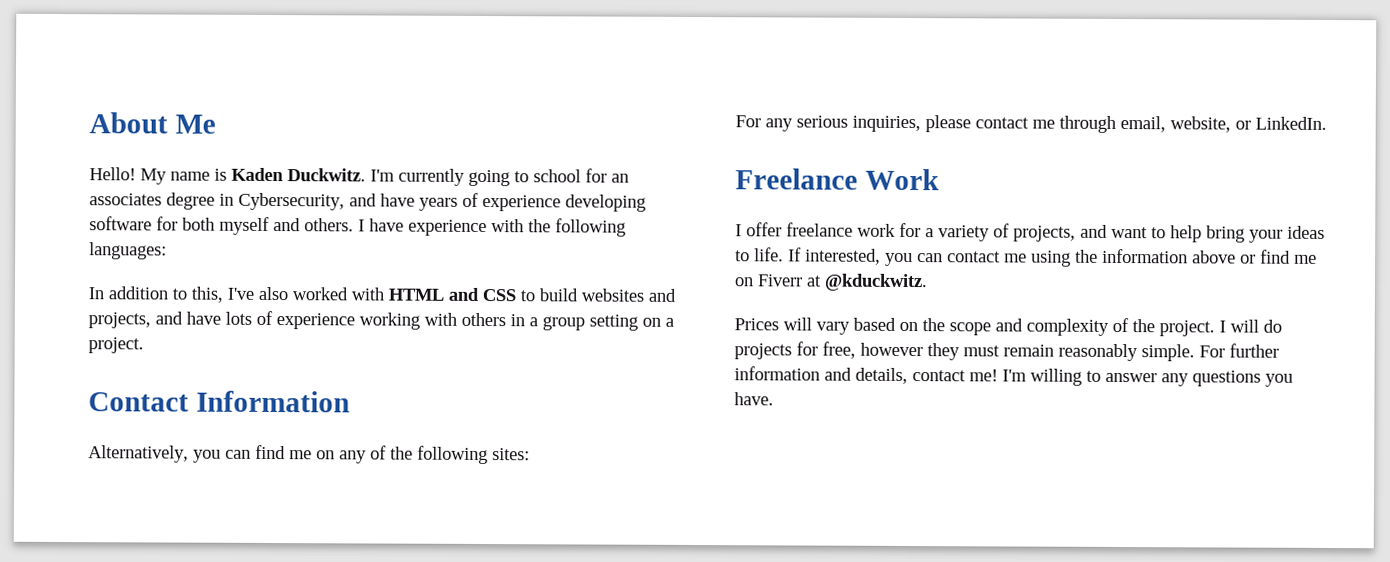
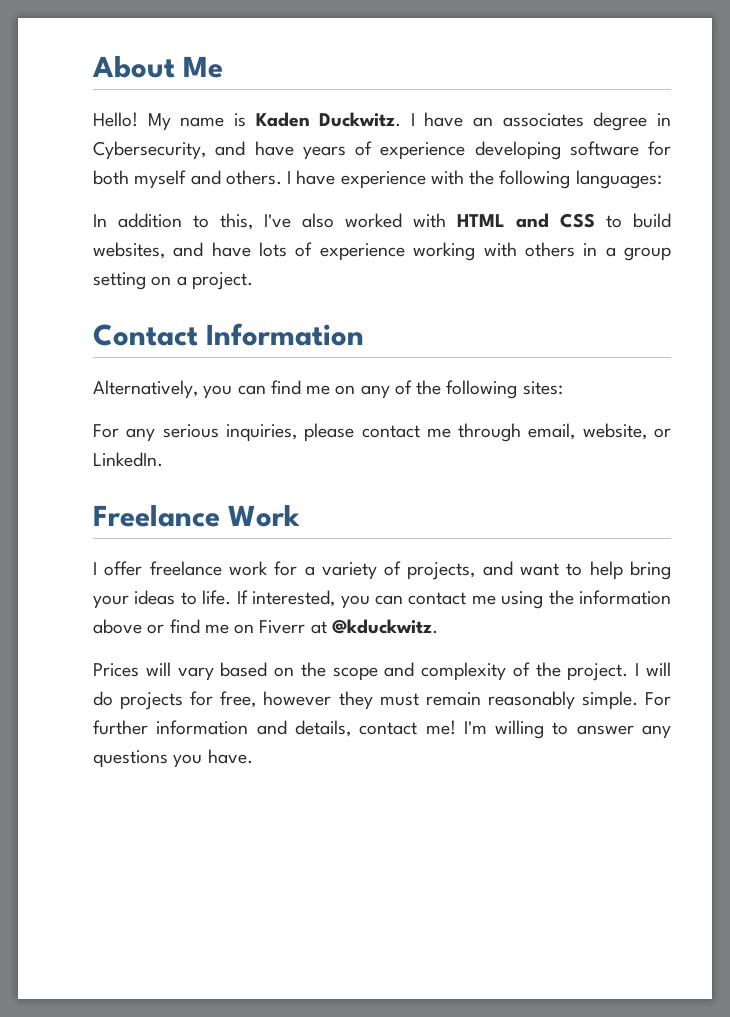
- I'm currently going to school for an associates degree in Cybersecurity, and have years of experience developing software for both myself and others.
+ I have an associates degree in Cybersecurity, and have years of experience developing software for both myself and others.
- In addition to this, I've also worked with HTML and CSS to build websites and projects, and have lots of experience working with others in a group setting on a project.
+ In addition to this, I've also worked with HTML and CSS to build websites, and have lots of experience working with others in a group setting on a project.

